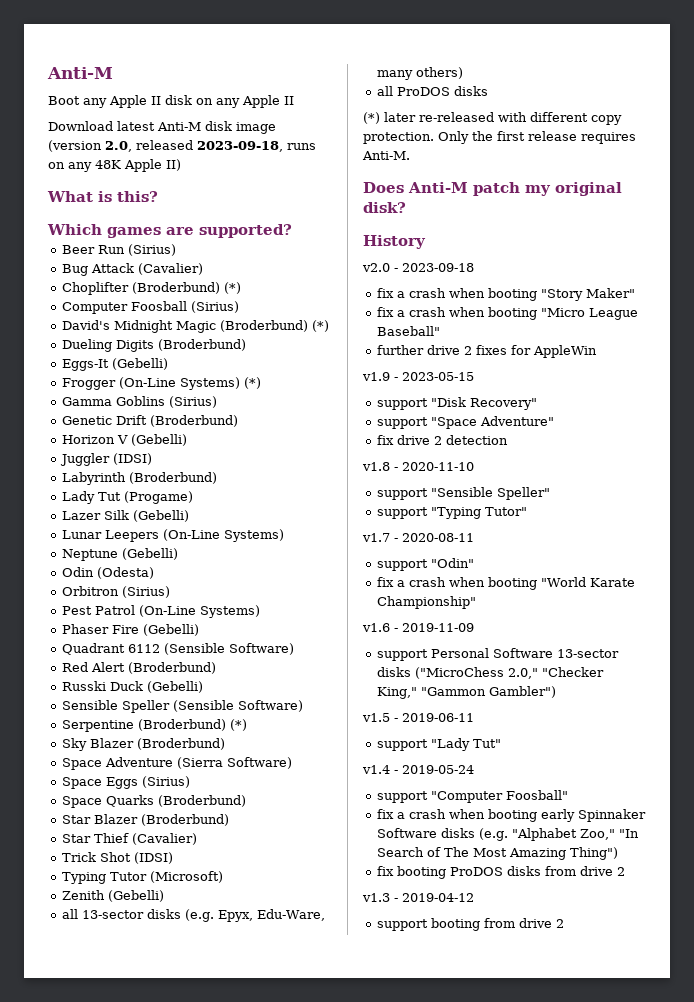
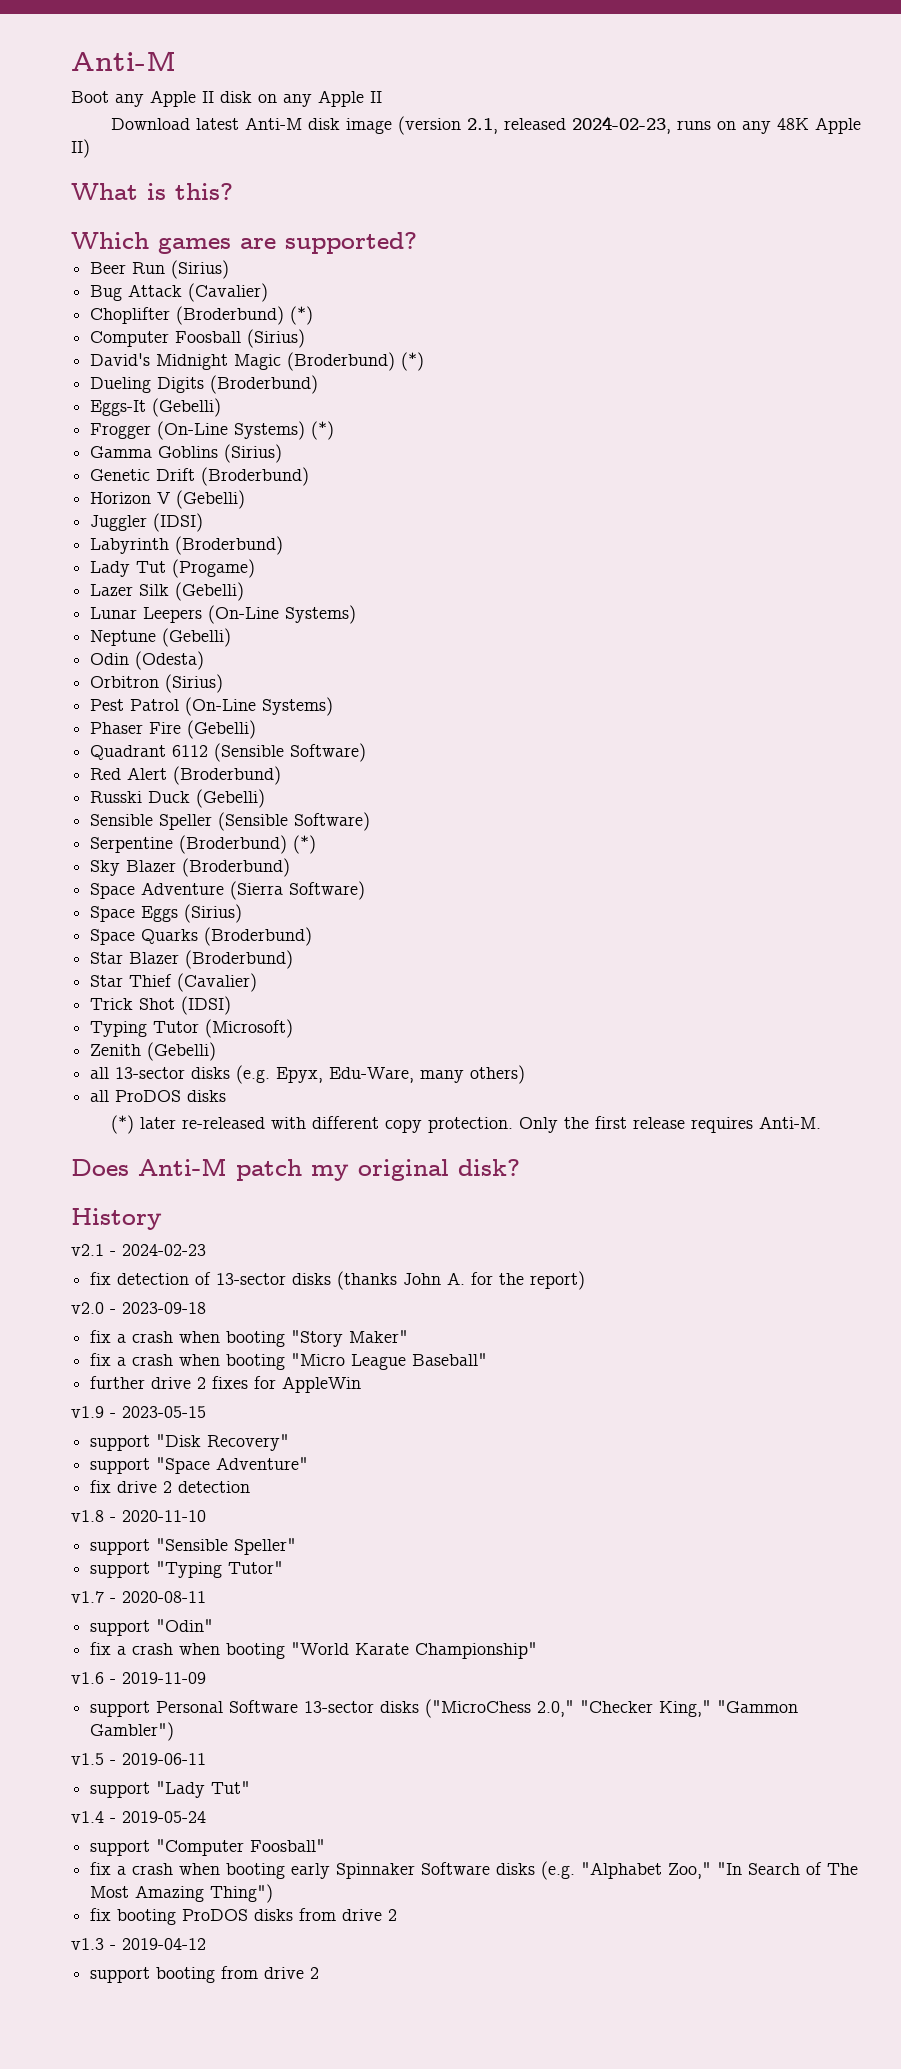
- Download latest Anti-M disk image (version 2.0, released 2023-09-18, runs on any 48K Apple II)
+ Download latest Anti-M disk image (version 2.1, released 2024-02-23, runs on any 48K Apple II)
+ v2.1 - 2024-02-23
+ fix detection of 13-sector disks (thanks John A. for the report)

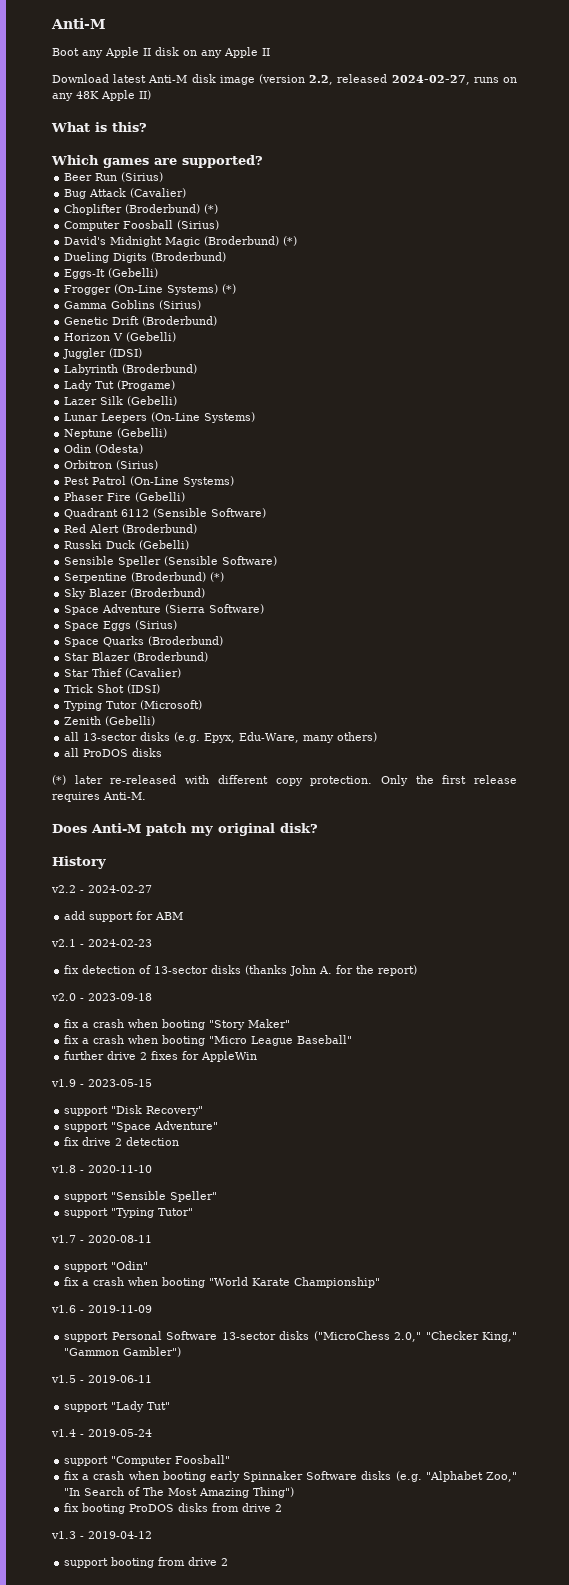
- Download latest Anti-M disk image (version 2.1, released 2024-02-23, runs on any 48K Apple II)
+ Download latest Anti-M disk image (version 2.2, released 2024-02-27, runs on any 48K Apple II)
+ v2.2 - 2024-02-27
+ add support for ABM

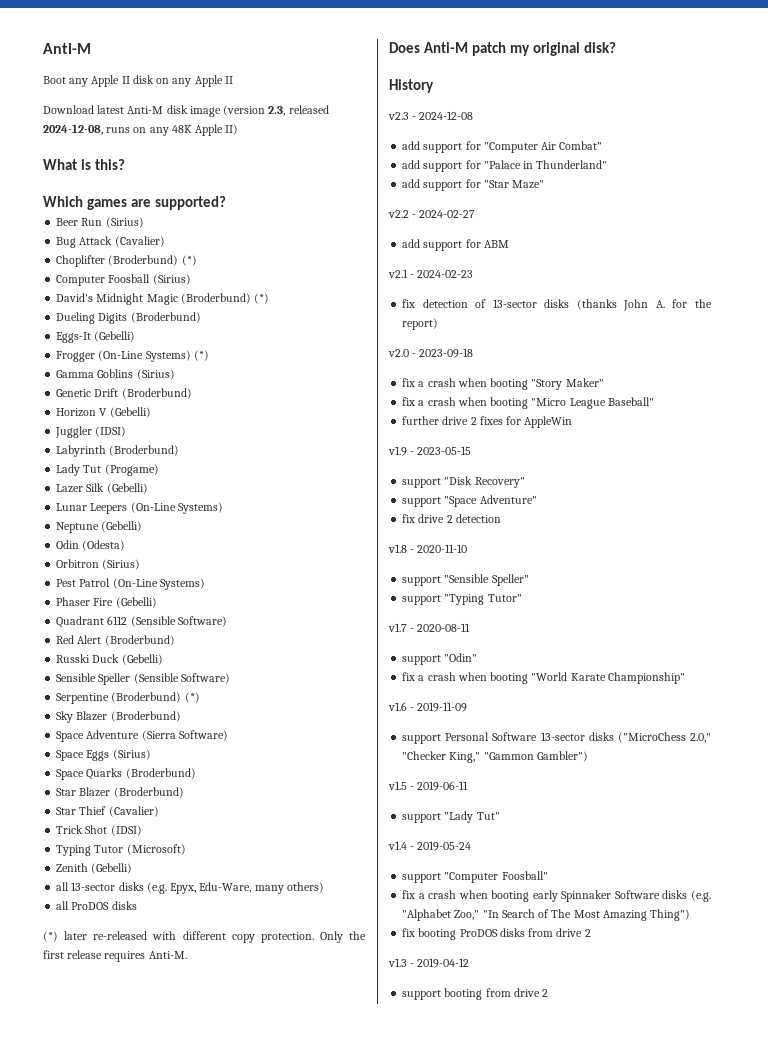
- Download latest Anti-M disk image (version 2.2, released 2024-02-27, runs on any 48K Apple II)
+ Download latest Anti-M disk image (version 2.3, released 2024-12-08, runs on any 48K Apple II)
+ v2.3 - 2024-12-08
+ add support for "Computer Air Combat"
+ add support for "Palace in Thunderland"
+ add support for "Star Maze"

